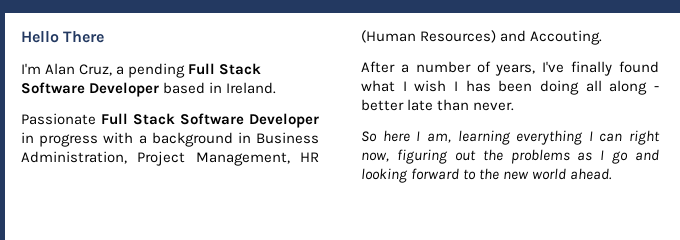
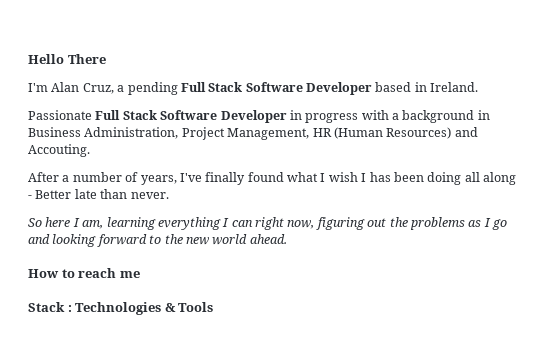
- After a number of years, I've finally found what I wish I has been doing all along - better late than never.
+ After a number of years, I've finally found what I wish I has been doing all along - Better late than never.
+ How to reach me
+ Stack : Technologies & Tools

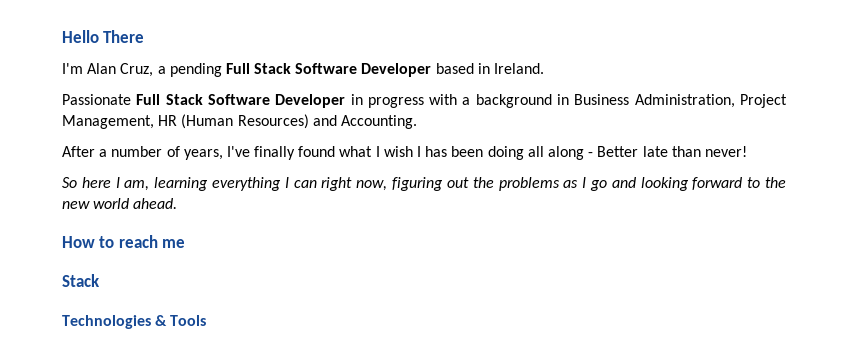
- Passionate Full Stack Software Developer in progress with a background in Business Administration, Project Management, HR (Human Resources) and Accouting.
+ Passionate Full Stack Software Developer in progress with a background in Business Administration, Project Management, HR (Human Resources) and Accounting.
- After a number of years, I've finally found what I wish I has been doing all along - Better late than never.
+ After a number of years, I've finally found what I wish I has been doing all along - Better late than never!
  How to reach me
- Stack : Technologies & Tools
+ Stack
+ Technologies & Tools

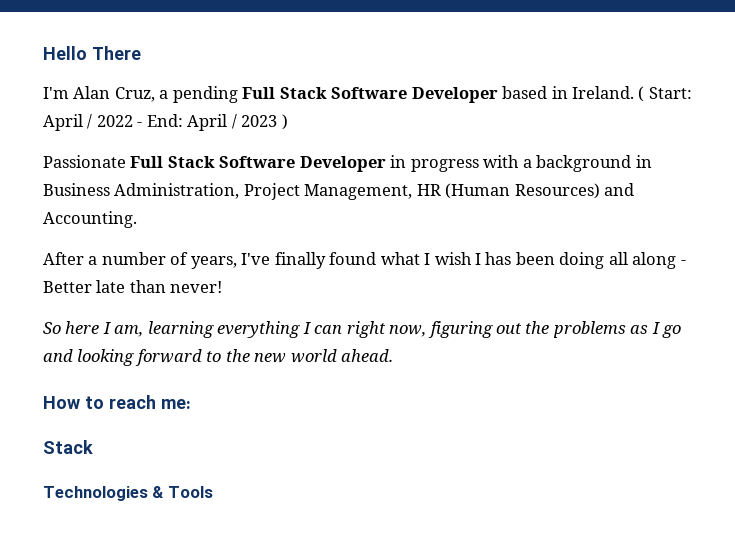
+ ( Start: April / 2022 - End: April / 2023 )
- How to reach me
+ How to reach me:

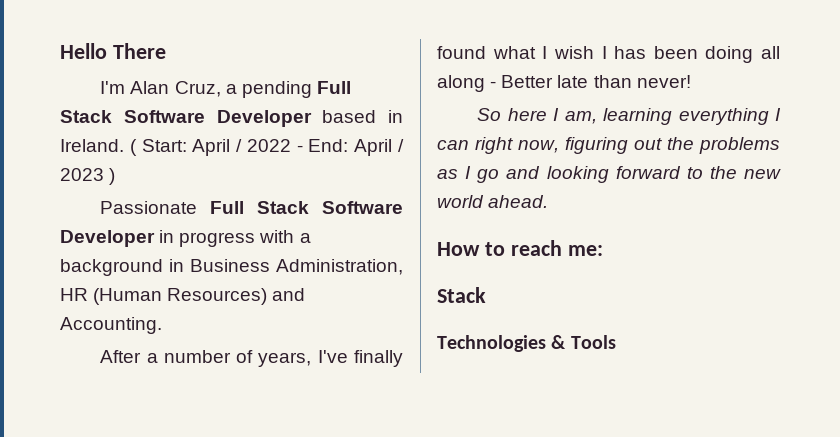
- Passionate Full Stack Software Developer in progress with a background in Business Administration, Project Management, HR (Human Resources) and Accounting.
+ Passionate Full Stack Software Developer in progress with a background in Business Administration, HR (Human Resources) and Accounting.

